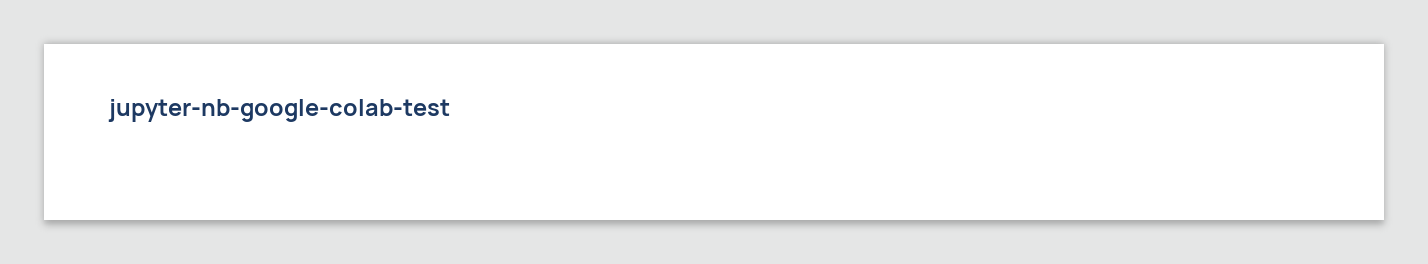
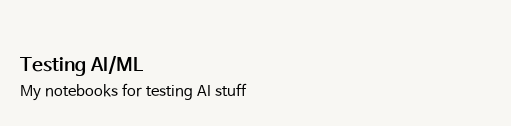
- jupyter-nb-google-colab-test
+ Testing AI/ML
+ My notebooks for testing AI stuff

